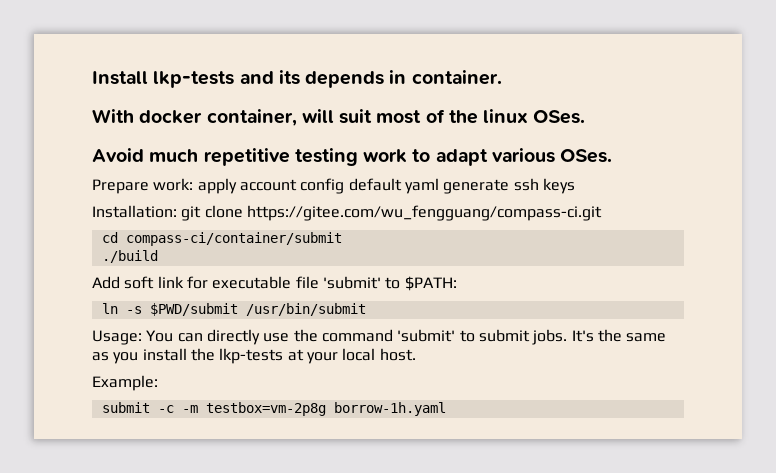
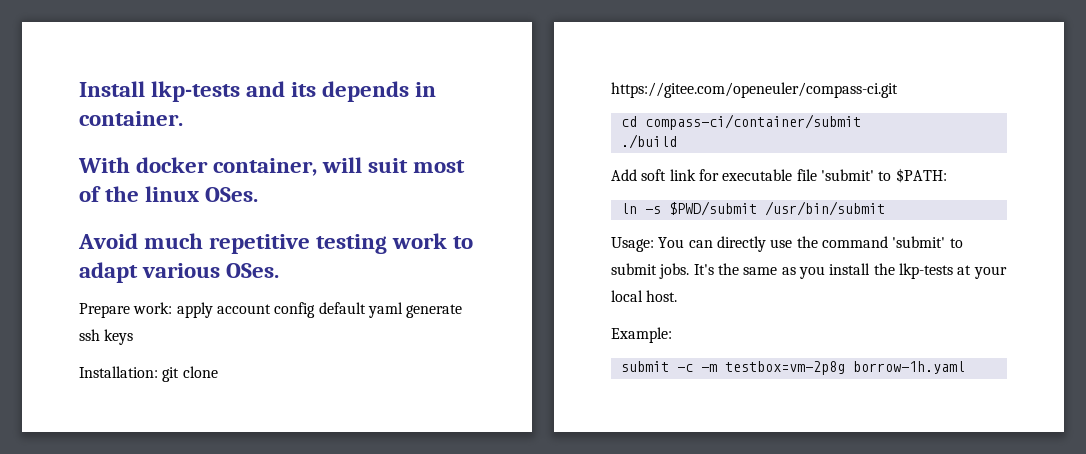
- Installation: git clone https://gitee.com/wu_fengguang/compass-ci.git
+ Installation: git clone https://gitee.com/openeuler/compass-ci.git

